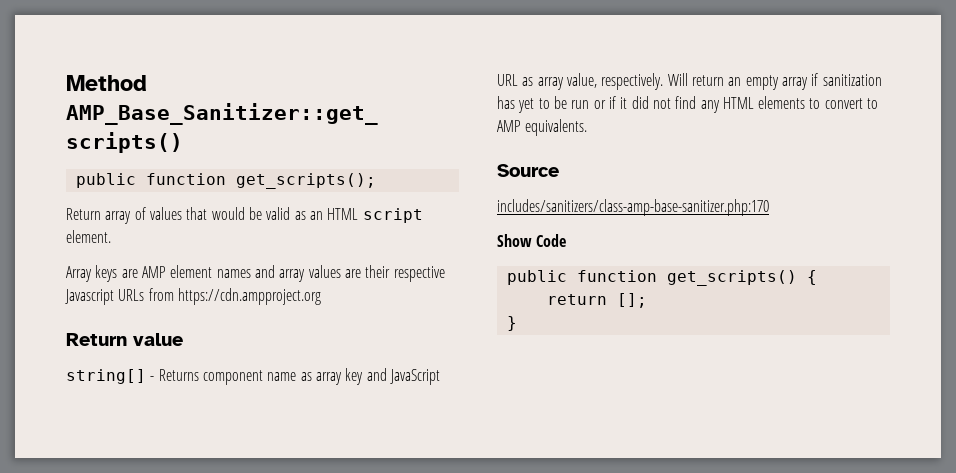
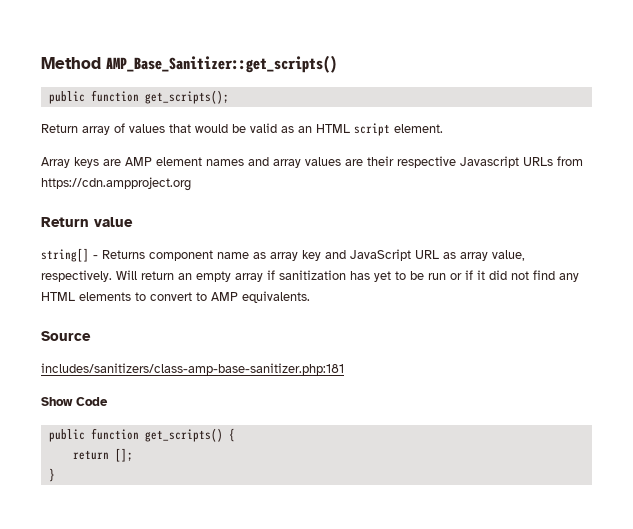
- includes/sanitizers/class-amp-base-sanitizer.php:170
+ includes/sanitizers/class-amp-base-sanitizer.php:181

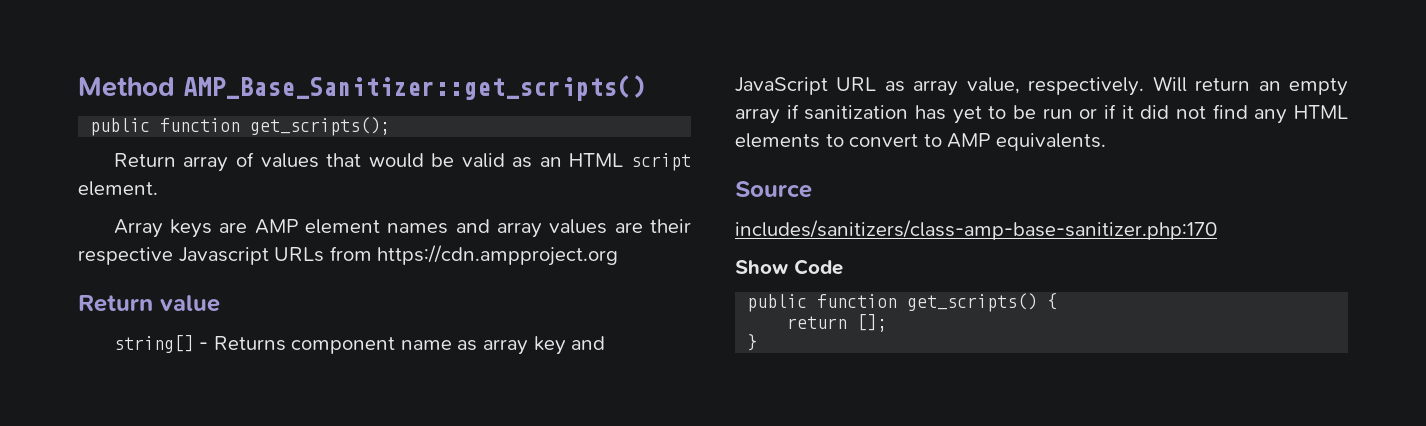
- includes/sanitizers/class-amp-base-sanitizer.php:181
+ includes/sanitizers/class-amp-base-sanitizer.php:170

